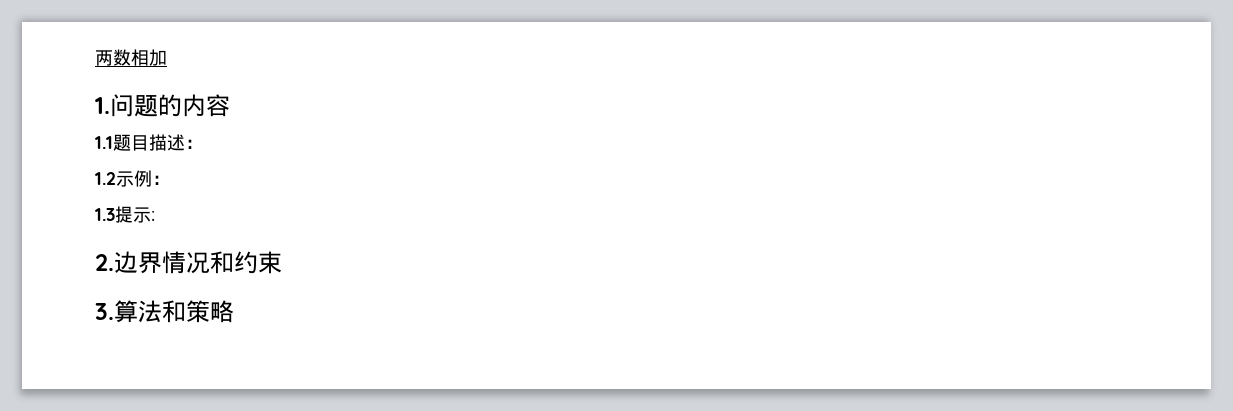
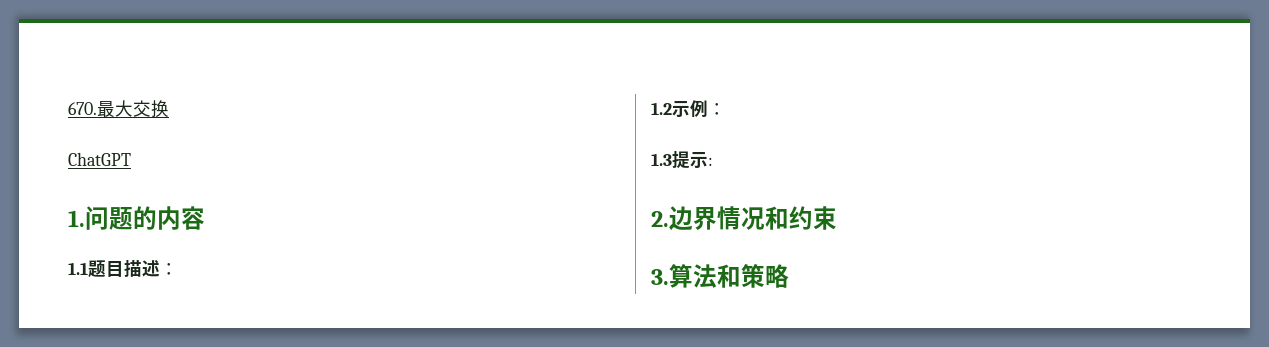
- 两数相加
+ 670.最大交换
+ ChatGPT

